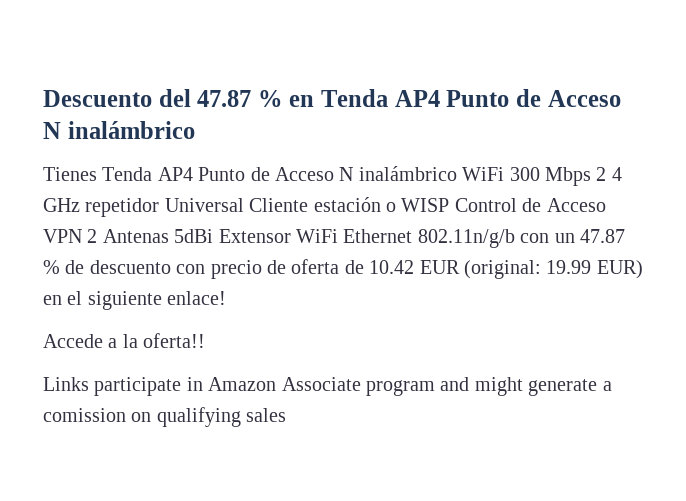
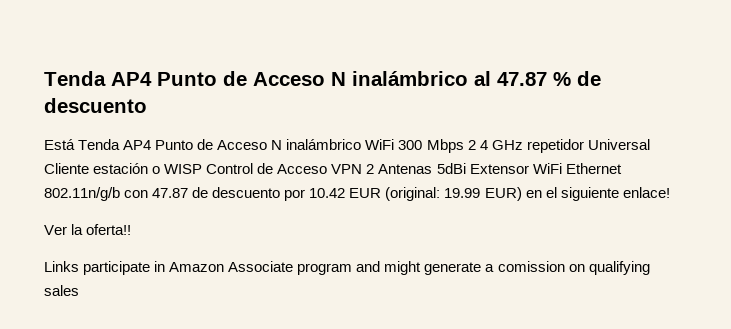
- Descuento del 47.87 % en Tenda AP4 Punto de Acceso N inalámbrico
- Tienes Tenda AP4 Punto de Acceso N inalámbrico WiFi 300 Mbps 2 4 GHz repetidor Universal Cliente estación o WISP Control de Acceso VPN 2 Antenas 5dBi Extensor WiFi Ethernet 802.11n/g/b con un 47.87 % de descuento con precio de oferta de 10.42 EUR (original: 19.99 EUR) en el siguiente enlace!
+ Tenda AP4 Punto de Acceso N inalámbrico al 47.87 % de descuento
+ Está Tenda AP4 Punto de Acceso N inalámbrico WiFi 300 Mbps 2 4 GHz repetidor Universal Cliente estación o WISP Control de Acceso VPN 2 Antenas 5dBi Extensor WiFi Ethernet 802.11n/g/b con 47.87 de descuento por 10.42 EUR (original: 19.99 EUR) en el siguiente enlace!
- Accede a la oferta!!
+ Ver la oferta!!

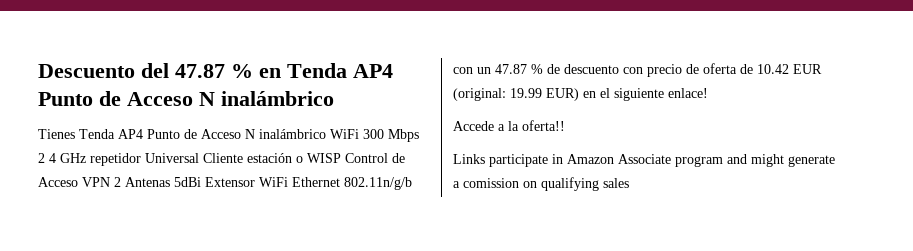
- Tenda AP4 Punto de Acceso N inalámbrico al 47.87 % de descuento
- Está Tenda AP4 Punto de Acceso N inalámbrico WiFi 300 Mbps 2 4 GHz repetidor Universal Cliente estación o WISP Control de Acceso VPN 2 Antenas 5dBi Extensor WiFi Ethernet 802.11n/g/b con 47.87 de descuento por 10.42 EUR (original: 19.99 EUR) en el siguiente enlace!
+ Descuento del 47.87 % en Tenda AP4 Punto de Acceso N inalámbrico
+ Tienes Tenda AP4 Punto de Acceso N inalámbrico WiFi 300 Mbps 2 4 GHz repetidor Universal Cliente estación o WISP Control de Acceso VPN 2 Antenas 5dBi Extensor WiFi Ethernet 802.11n/g/b con un 47.87 % de descuento con precio de oferta de 10.42 EUR (original: 19.99 EUR) en el siguiente enlace!
- Ver la oferta!!
+ Accede a la oferta!!

